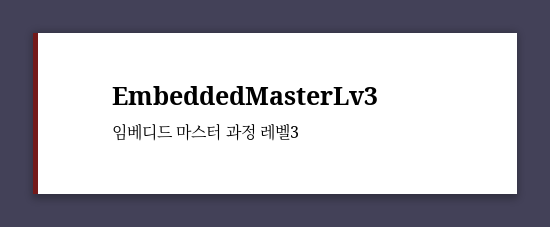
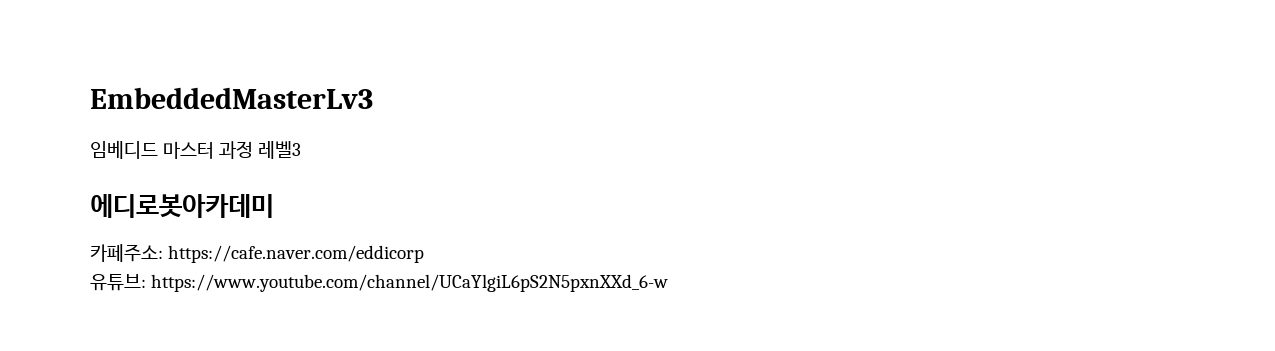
+ 에디로봇아카데미
+ 카페주소: https://cafe.naver.com/eddicorp
+ 유튜브: https://www.youtube.com/channel/UCaYlgiL6pS2N5pxnXXd_6-w

